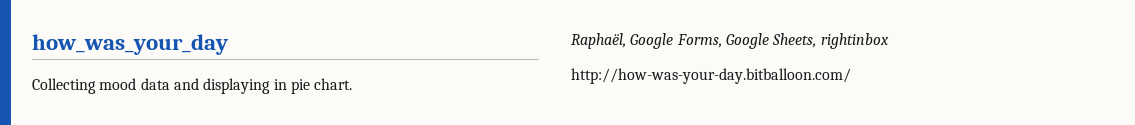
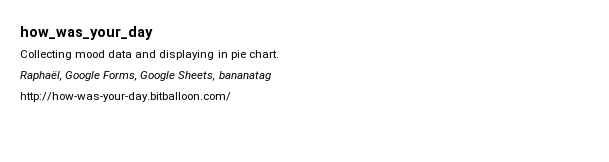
- Raphaël, Google Forms, Google Sheets, rightinbox
+ Raphaël, Google Forms, Google Sheets, bananatag

